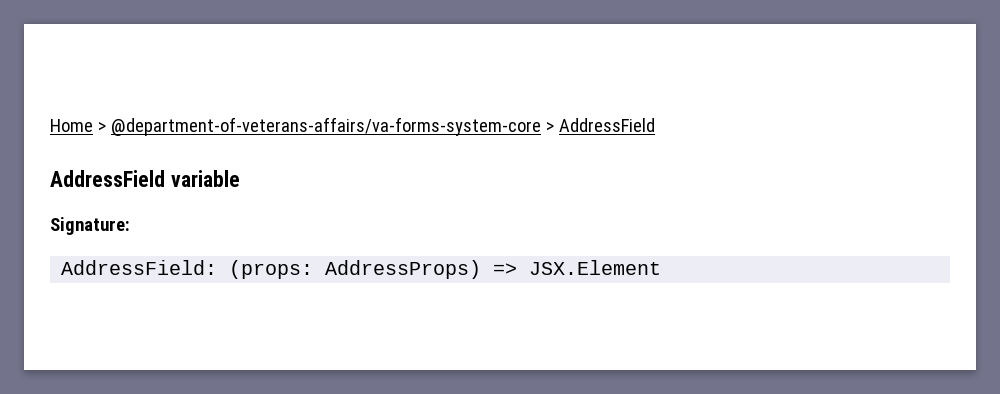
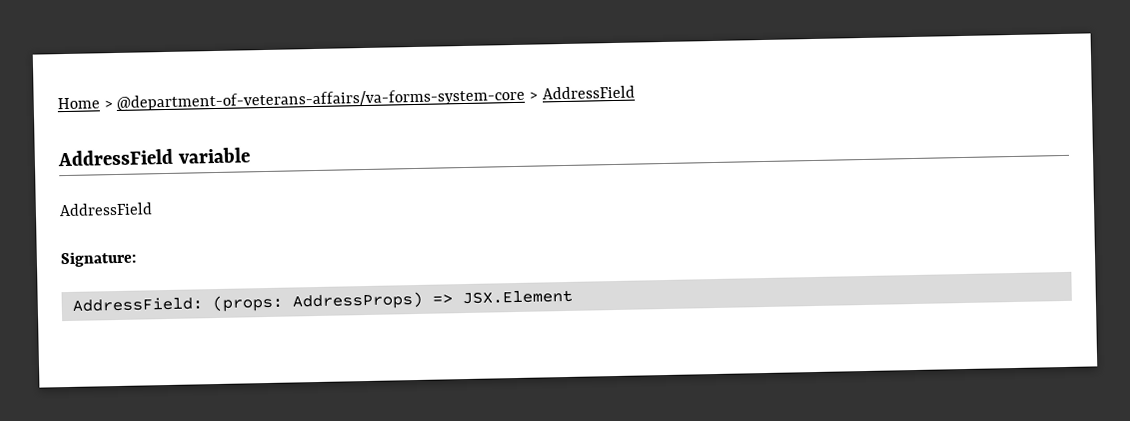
  AddressField variable
+ AddressField

